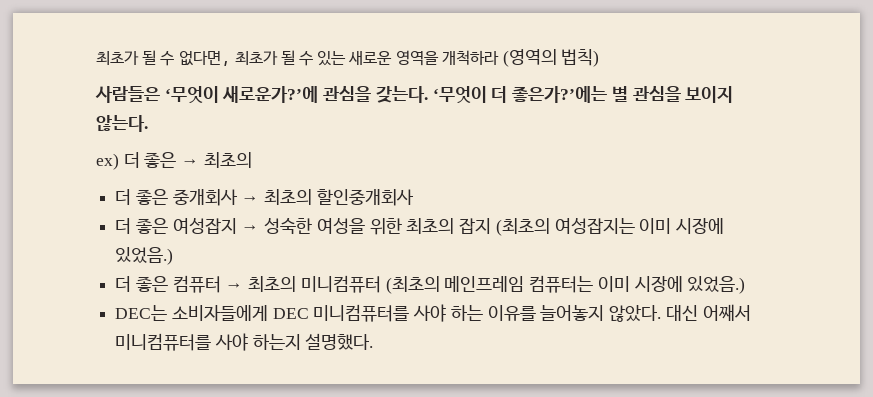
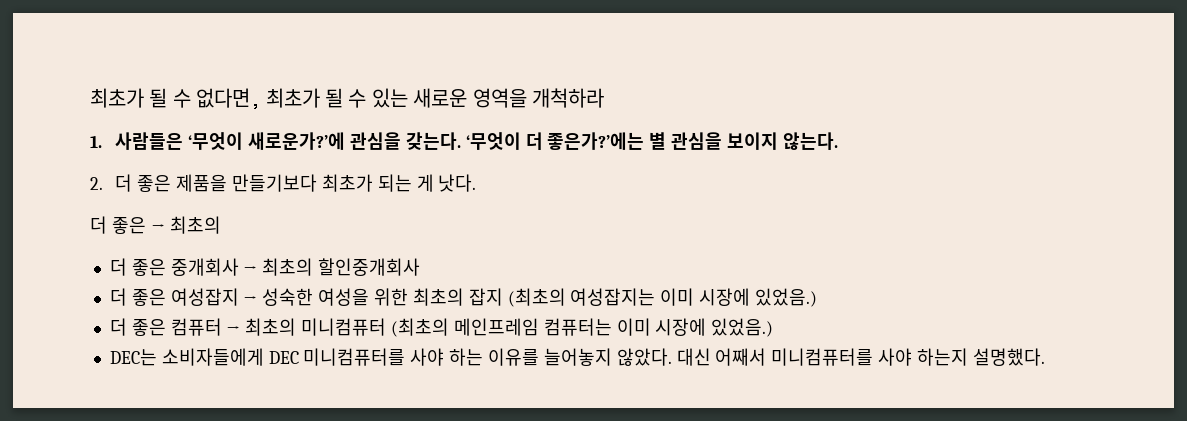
- 최초가 될 수 없다면, 최초가 될 수 있는 새로운 영역을 개척하라 (영역의 법칙)
- 사람들은 ‘무엇이 새로운가?’에 관심을 갖는다.
+ 최초가 될 수 없다면, 최초가 될 수 있는 새로운 영역을 개척하라
+ 1. 사람들은 ‘무엇이 새로운가?’에 관심을 갖는다.
- ex) 더 좋은 → 최초의
+ 2. 더 좋은 제품을 만들기보다 최초가 되는 게 낫다.
+ 더 좋은 → 최초의

